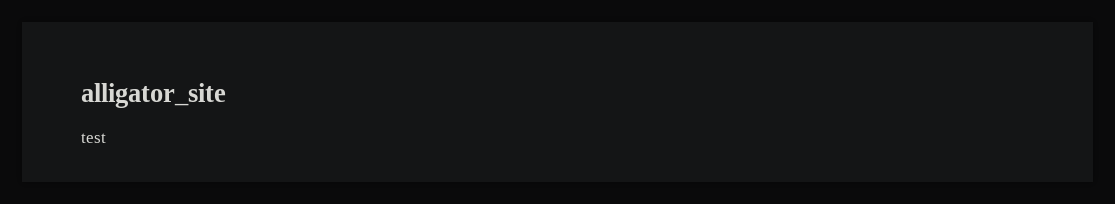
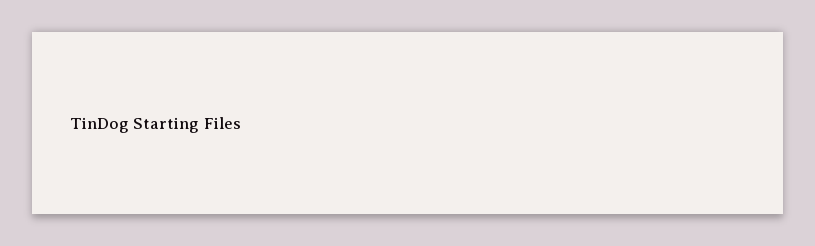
- alligator_site
- test
+ TinDog Starting Files

